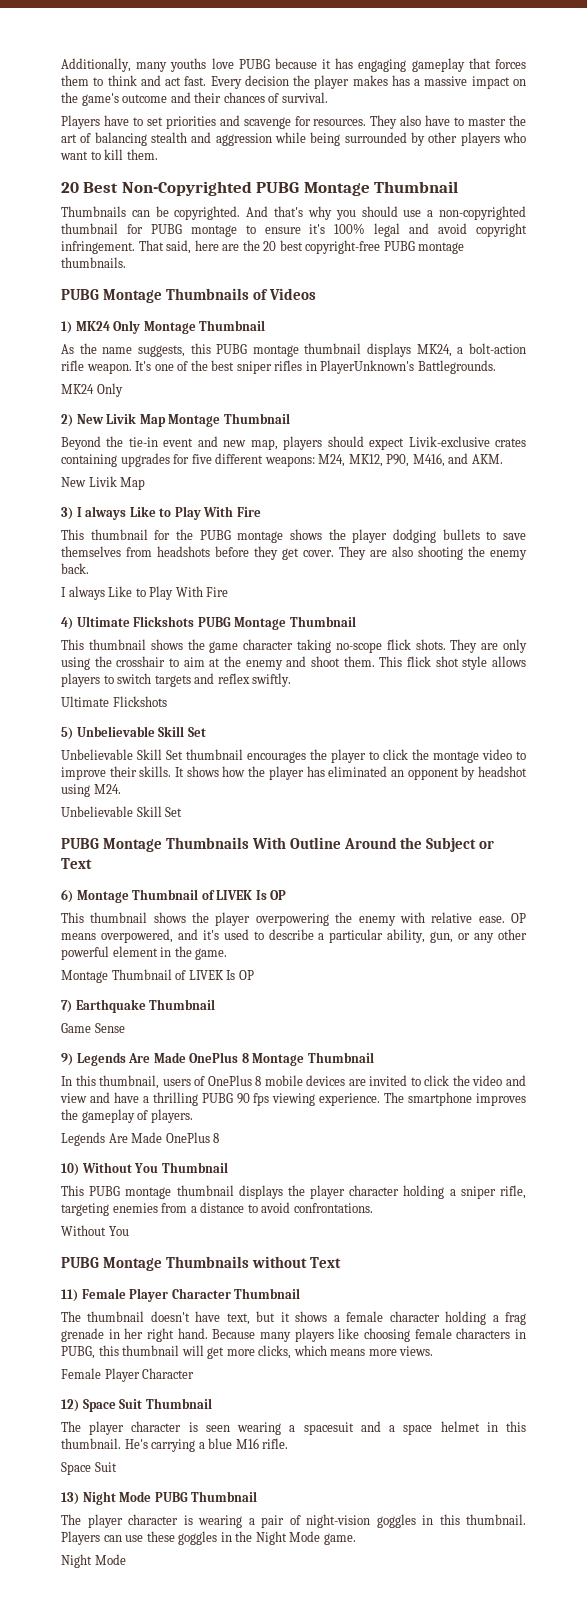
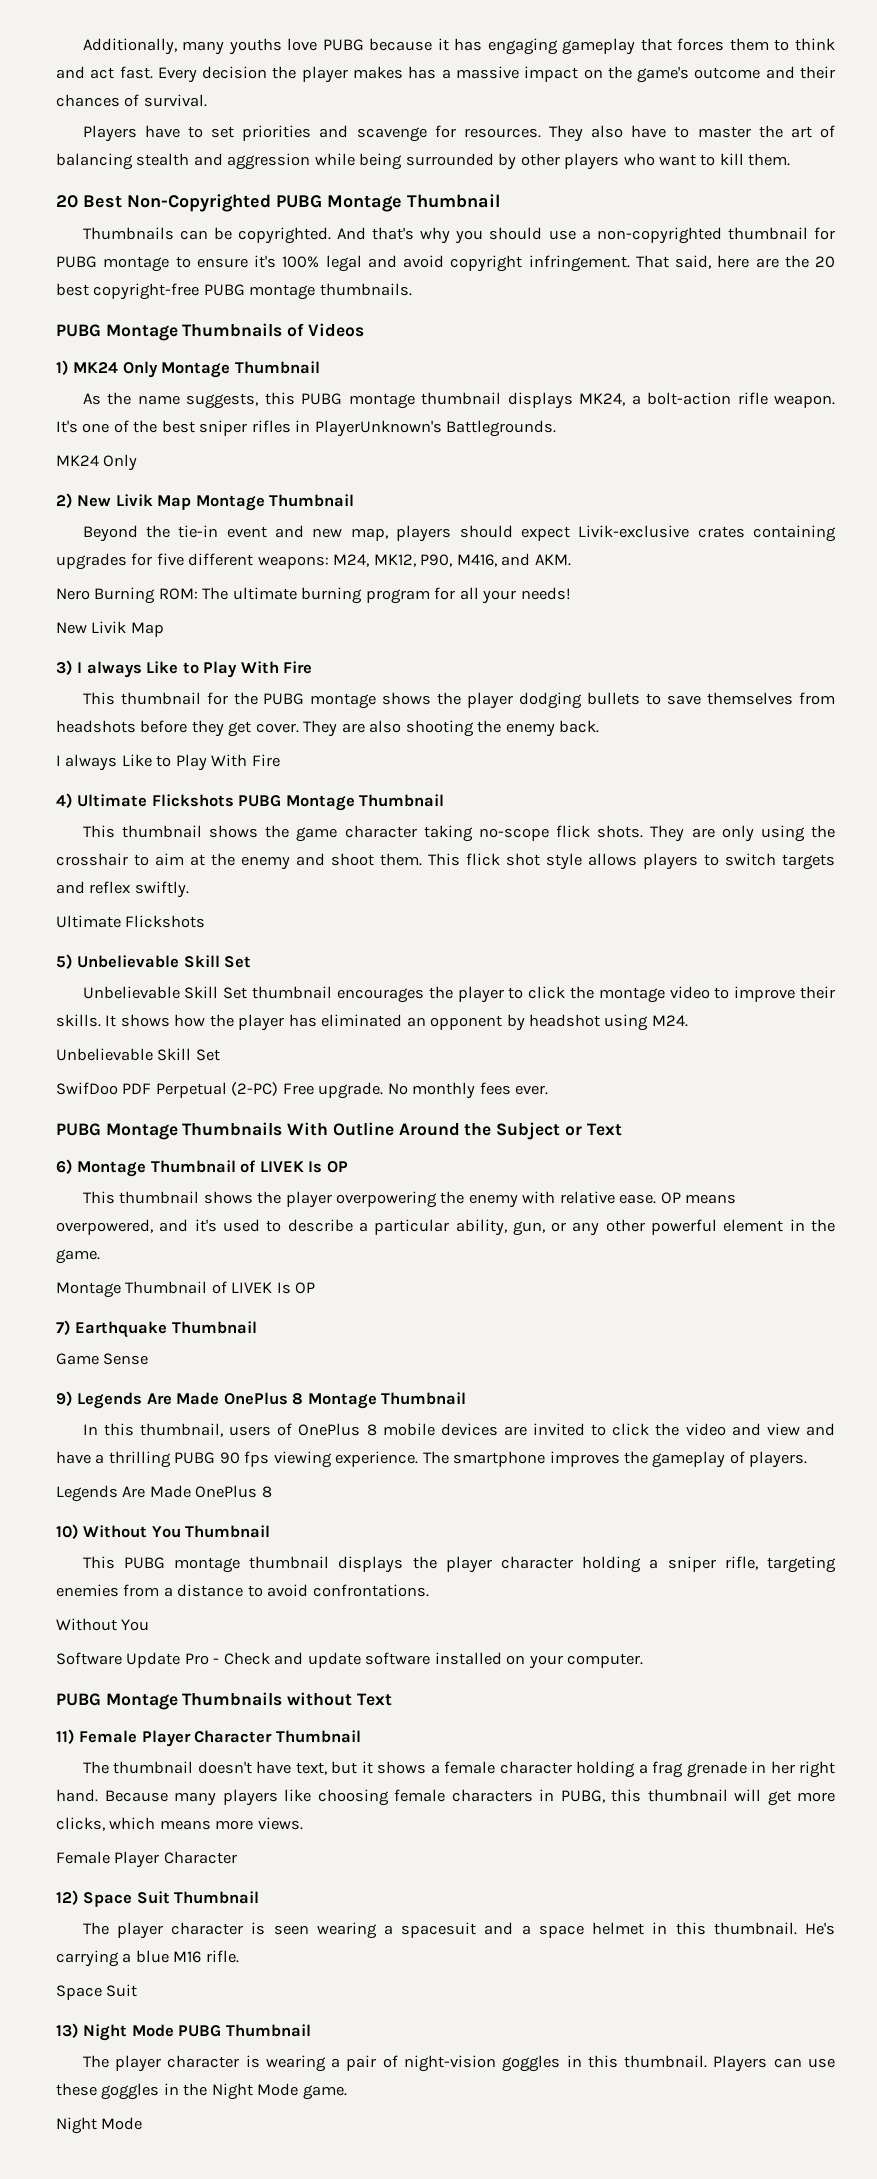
+ Nero Burning ROM: The ultimate burning program for all your needs!
+ SwifDoo PDF Perpetual (2-PC) Free upgrade. No monthly fees ever.
+ Software Update Pro - Check and update software installed on your computer.

